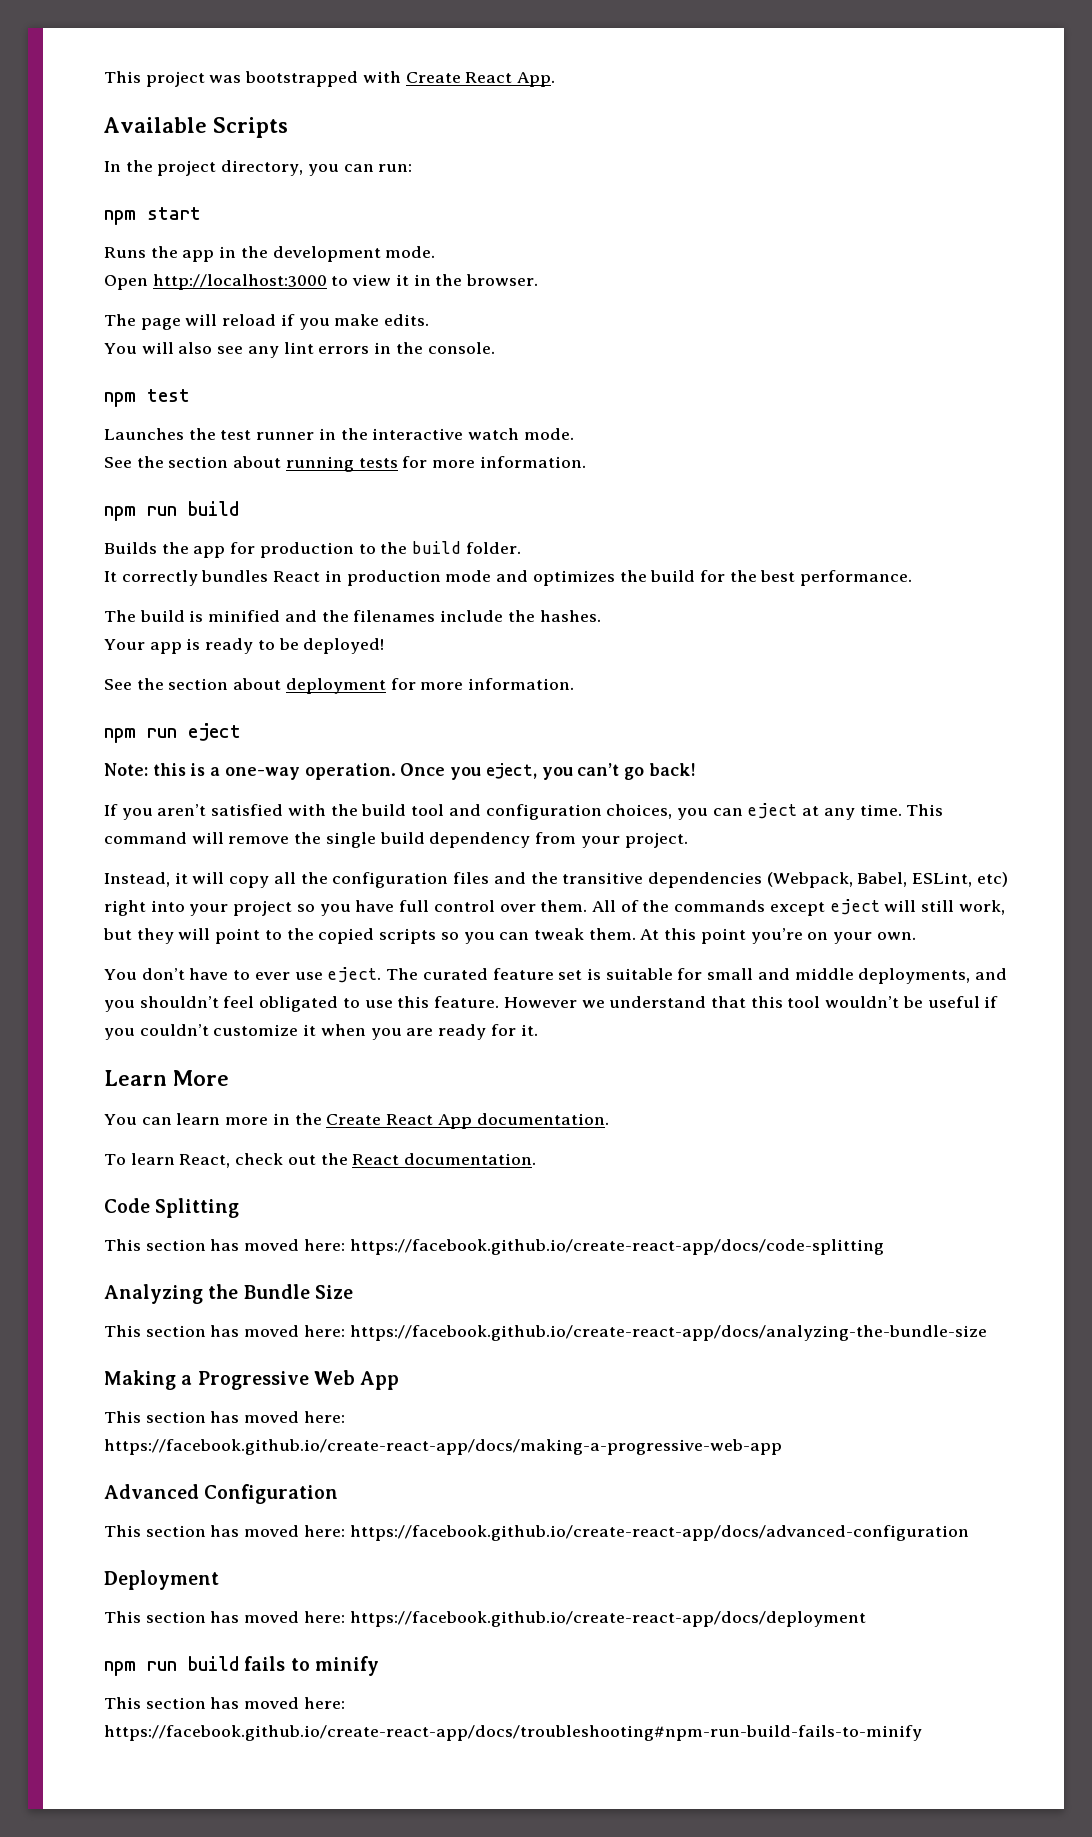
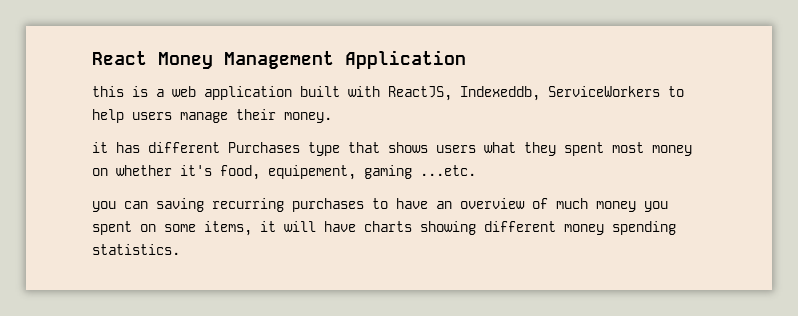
- This project was bootstrapped with Create React App.
- Available Scripts
- In the project directory, you can run:
- npm start
- Runs the app in the development mode.
- Open http://localhost:3000 to view it in the browser.
- The page will reload if you make edits.
- You will also see any lint errors in the console.
- npm test
- Launches the test runner in the interactive watch mode.
- See the section about running tests for more information.
- npm run build
- Builds the app for production to the build folder.
- It correctly bundles React in production mode and optimizes the build for the best performance.
- The build is minified and the filenames include the hashes.
- Your app is ready to be deployed!
- See the section about deployment for more information.
- npm run eject
- Note: this is a one-way operation. Once you eject, you can’t go back!
- If you aren’t satisfied with the build tool and configuration choices, you can eject at any time. This command will remove the single build dependency from your project.
- Instead, it will copy all the configuration files and the transitive dependencies (Webpack, Babel, ESLint, etc) right into your project so you have full control over them. All of the commands except eject will still work, but they will point to the copied scripts so you can tweak them. At this point you’re on your own.
- You don’t have to ever use eject. The curated feature set is suitable for small and middle deployments, and you shouldn’t feel obligated to use this feature. However we understand that this tool wouldn’t be useful if you couldn’t customize it when you are ready for it.
- Learn More
- You can learn more in the Create React App documentation.
- To learn React, check out the React documentation.
- Code Splitting
- This section has moved here: https://facebook.github.io/create-react-app/docs/code-splitting
- Analyzing the Bundle Size
- This section has moved here: https://facebook.github.io/create-react-app/docs/analyzing-the-bundle-size
- Making a Progressive Web App
- This section has moved here: https://facebook.github.io/create-react-app/docs/making-a-progressive-web-app
- Advanced Configuration
- This section has moved here: https://facebook.github.io/create-react-app/docs/advanced-configuration
- Deployment
- This section has moved here: https://facebook.github.io/create-react-app/docs/deployment
- npm run build fails to minify
- This section has moved here: https://facebook.github.io/create-react-app/docs/troubleshooting#npm-run-build-fails-to-minify
+ React Money Management Application
+ this is a web application built with ReactJS, Indexeddb, ServiceWorkers to help users manage their money.
+ it has different Purchases type that shows users what they spent most money on whether it's food, equipement, gaming ...etc.
+ you can saving recurring purchases to have an overview of much money you spent on some items, it will have charts showing different money spending statistics.

